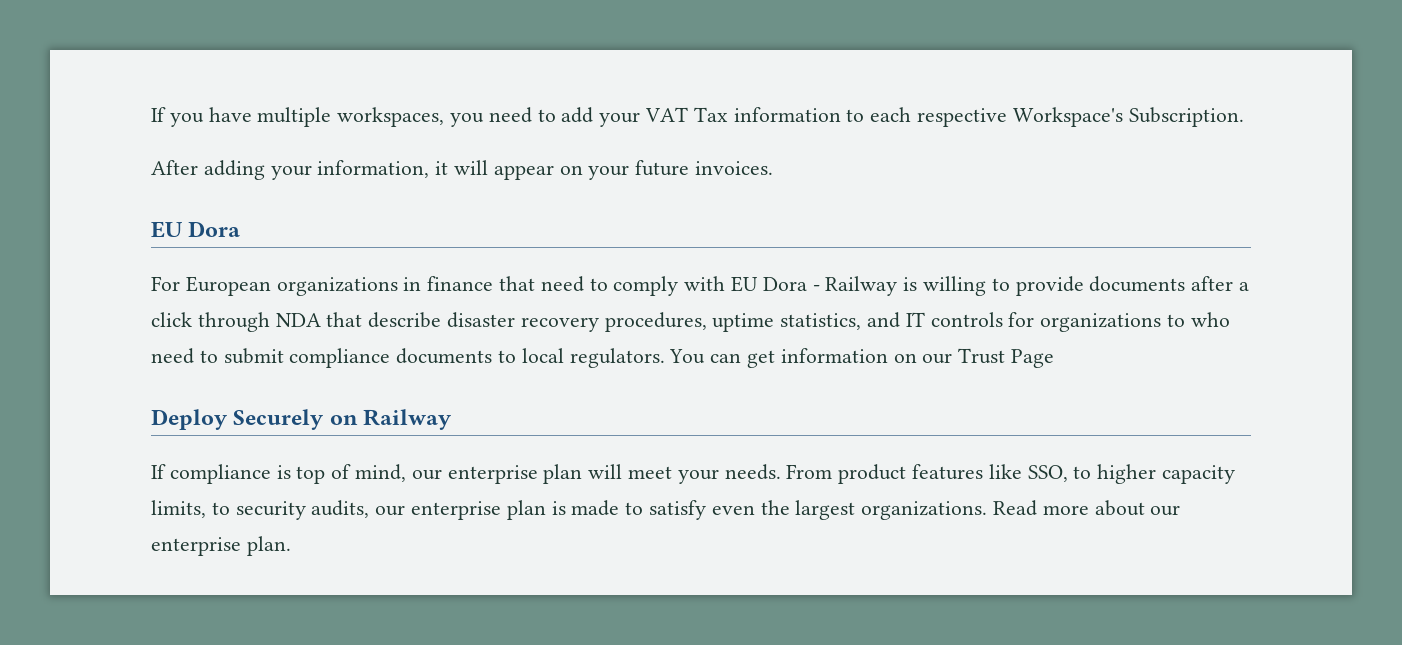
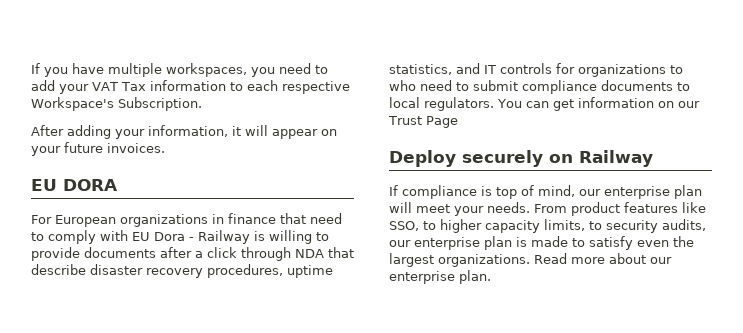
  After adding your information, it will appear on your future invoices.
- EU Dora
+ EU DORA
- Deploy Securely on Railway
+ Deploy securely on Railway

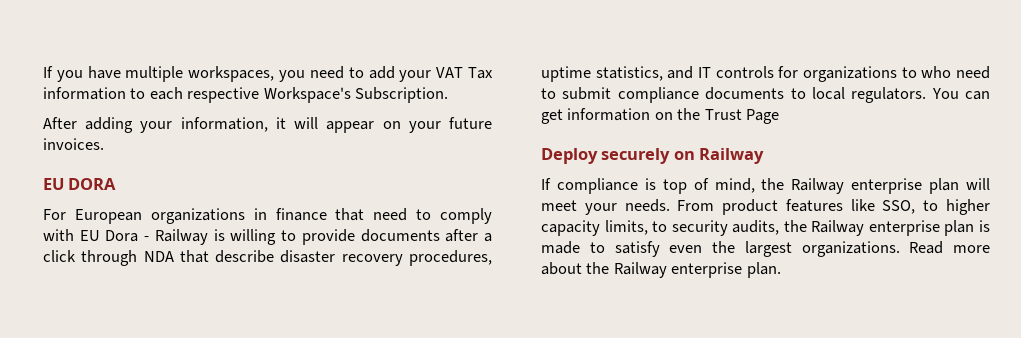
- You can get information on our Trust Page
+ You can get information on the Trust Page
- If compliance is top of mind, our enterprise plan will meet your needs.
+ If compliance is top of mind, the Railway enterprise plan will meet your needs.
- From product features like SSO, to higher capacity limits, to security audits, our enterprise plan is made to satisfy even the largest organizations.
+ From product features like SSO, to higher capacity limits, to security audits, the Railway enterprise plan is made to satisfy even the largest organizations.
- Read more about our enterprise plan.
+ Read more about the Railway enterprise plan.

